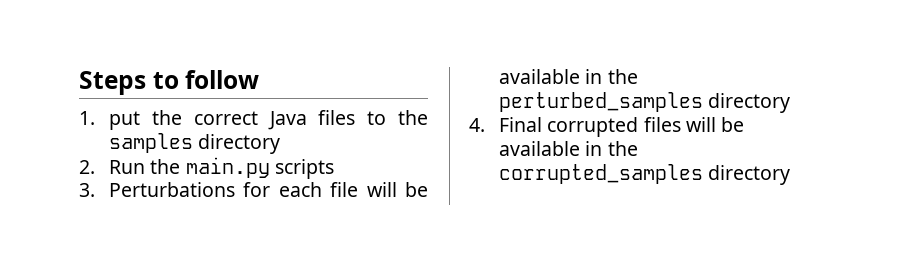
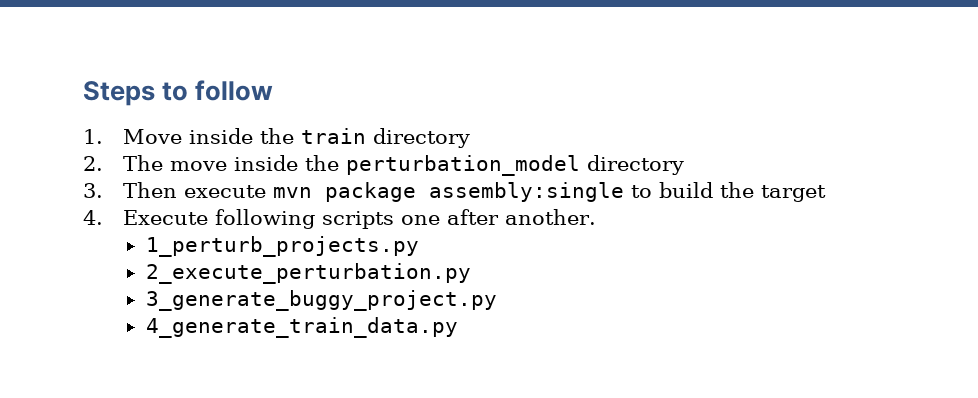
- 1. put the correct Java files to the samples directory
- 2. Run the main.py scripts
- 3. Perturbations for each file will be available in the perturbed_samples directory
- 4. Final corrupted files will be available in the corrupted_samples directory
+ 1. Move inside the train directory
+ 2. The move inside the perturbation_model directory
+ 3. Then execute mvn package assembly:single to build the target
+ 4. Execute following scripts one after another.
+ 1_perturb_projects.py
+ 2_execute_perturbation.py
+ 3_generate_buggy_project.py
+ 4_generate_train_data.py

